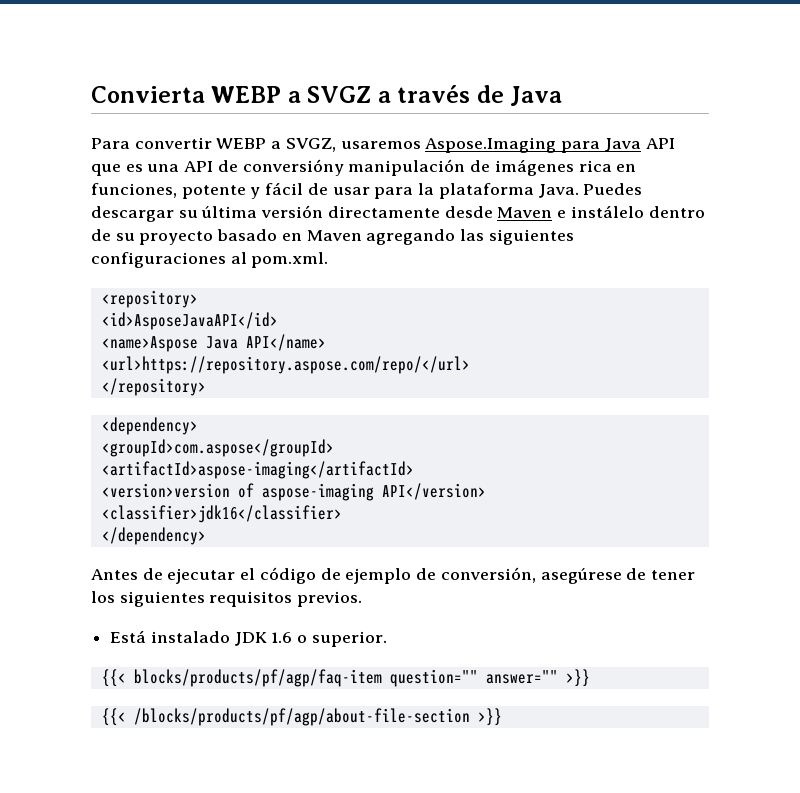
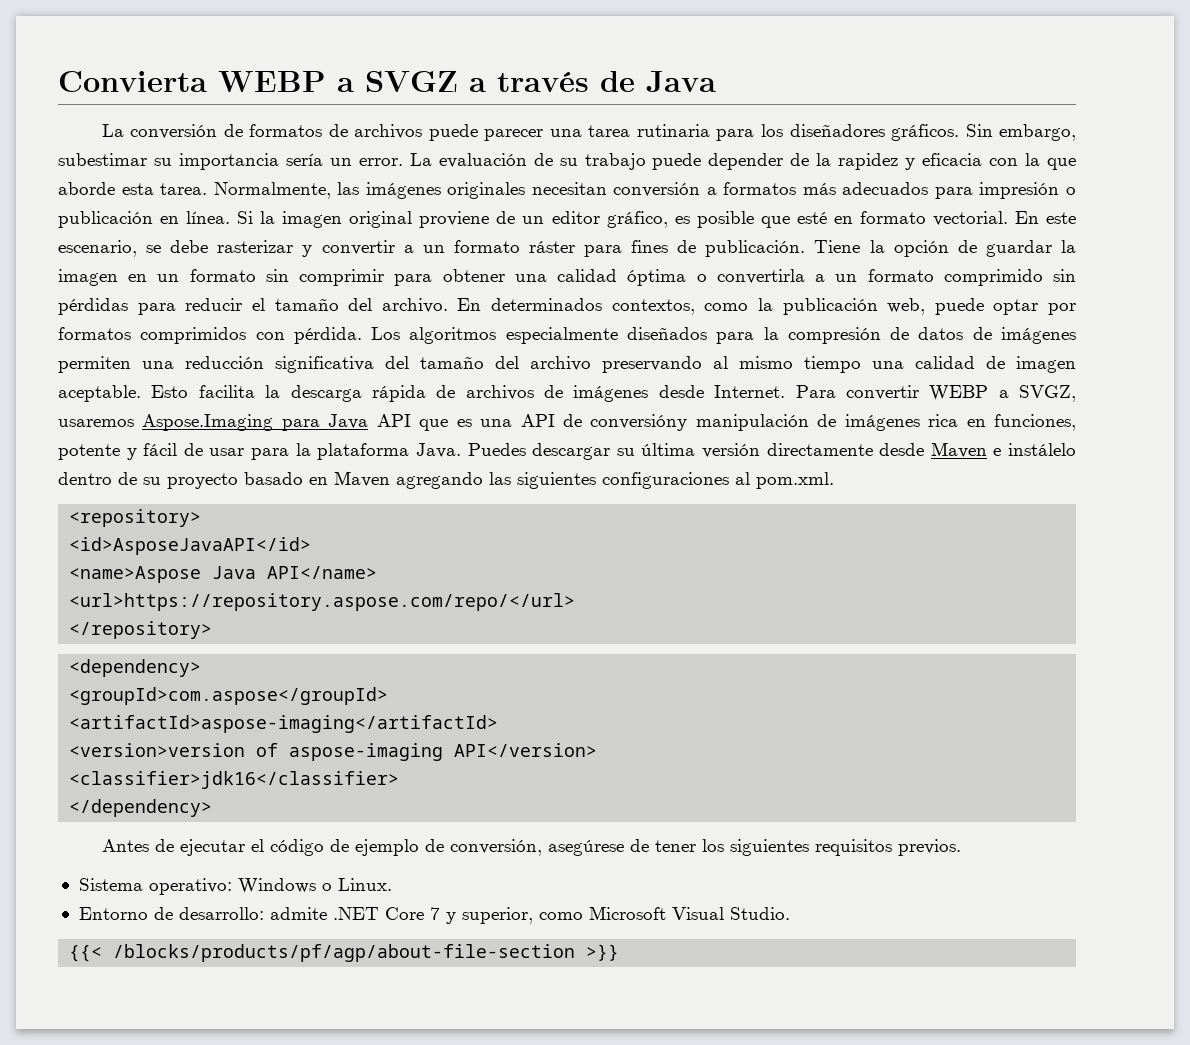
+ La conversión de formatos de archivos puede parecer una tarea rutinaria para los diseñadores gráficos. Sin embargo, subestimar su importancia sería un error. La evaluación de su trabajo puede depender de la rapidez y eficacia con la que aborde esta tarea. Normalmente, las imágenes originales necesitan conversión a formatos más adecuados para impresión o publicación en línea. Si la imagen original proviene de un editor gráfico, es posible que esté en formato vectorial. En este escenario, se debe rasterizar y convertir a un formato ráster para fines de publicación. Tiene la opción de guardar la imagen en un formato sin comprimir para obtener una calidad óptima o convertirla a un formato comprimido sin pérdidas para reducir el tamaño del archivo. En determinados contextos, como la publicación web, puede optar por formatos comprimidos con pérdida. Los algoritmos especialmente diseñados para la compresión de datos de imágenes permiten una reducción significativa del tamaño del archivo preservando al mismo tiempo una calidad de imagen aceptable. Esto facilita la descarga rápida de archivos de imágenes desde Internet.
- Está instalado JDK 1.6 o superior.
- {{< blocks/products/pf/agp/faq-item question="" answer="" >}}
+ Sistema operativo: Windows o Linux.
+ Entorno de desarrollo: admite .NET Core 7 y superior, como Microsoft Visual Studio.

